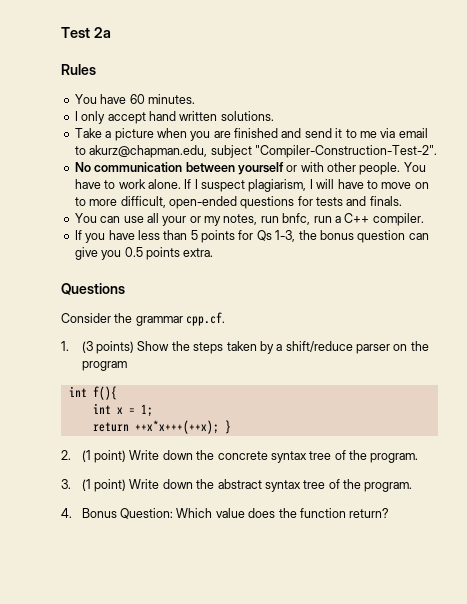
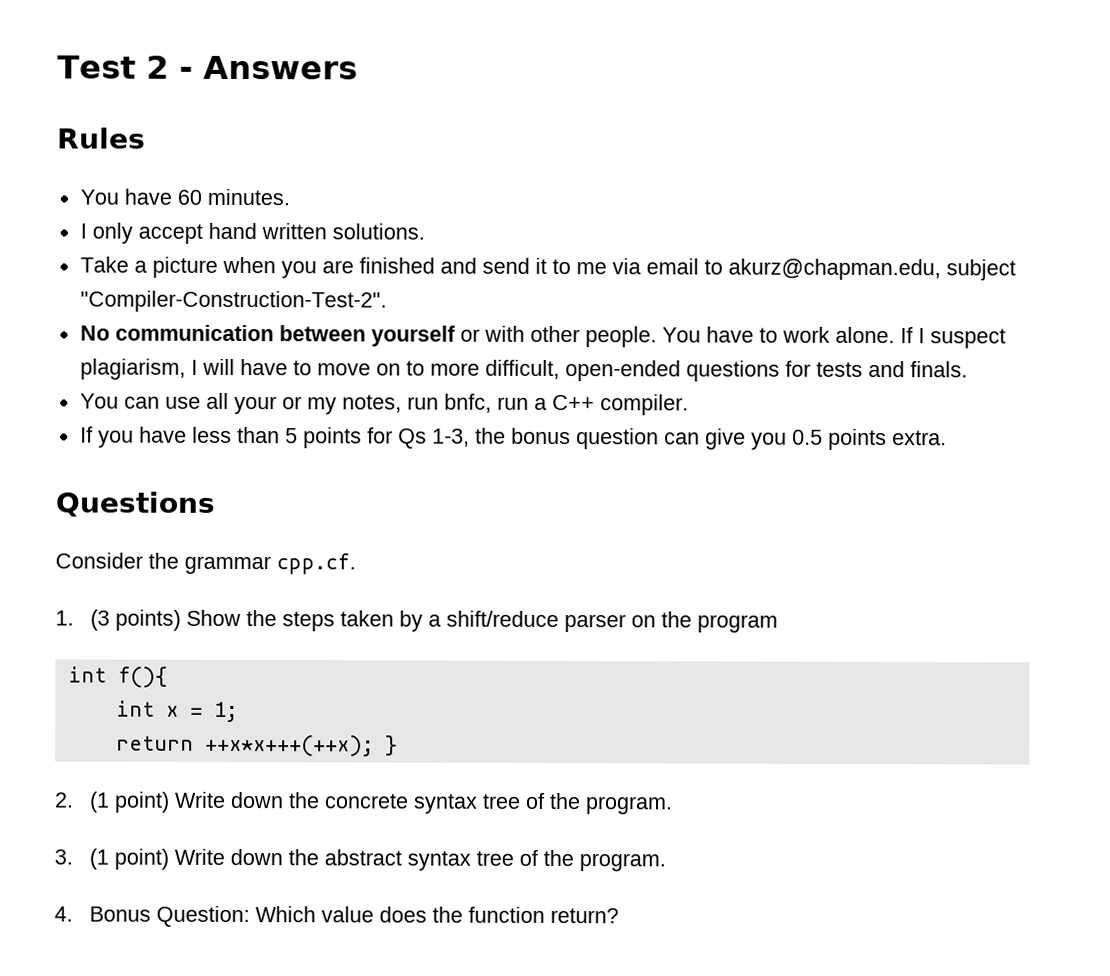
- Test 2a
+ Test 2 - Answers

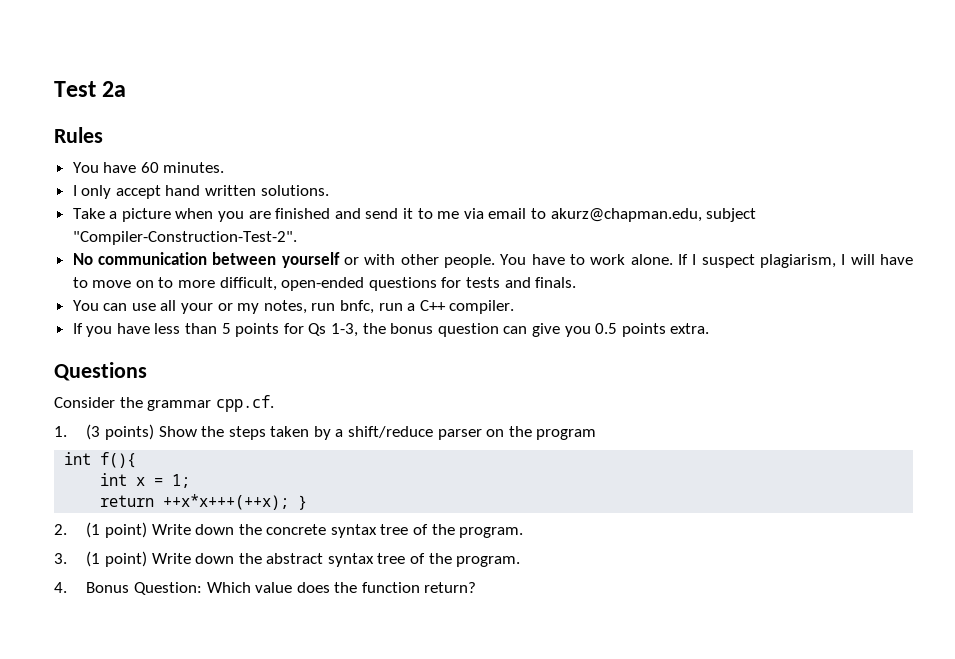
- Test 2 - Answers
+ Test 2a

